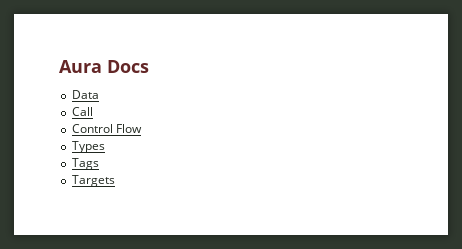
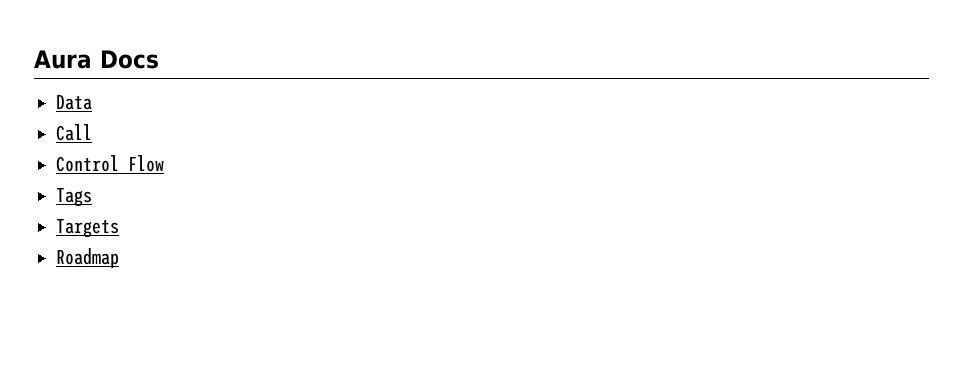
- Types
+ Roadmap

